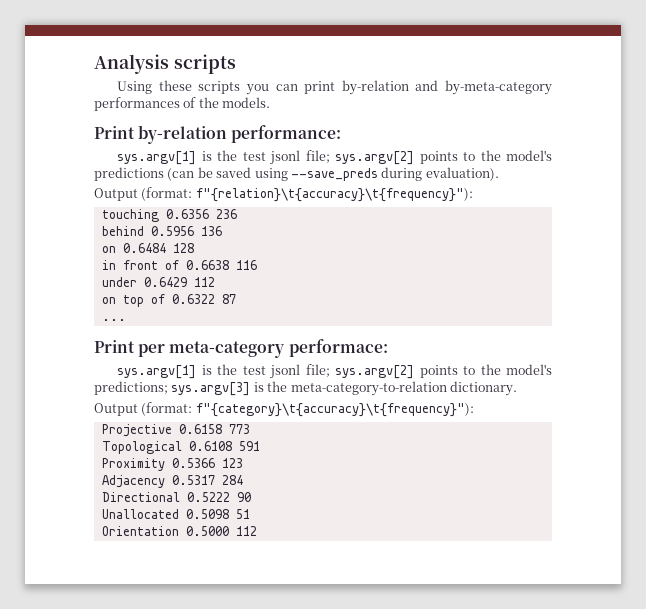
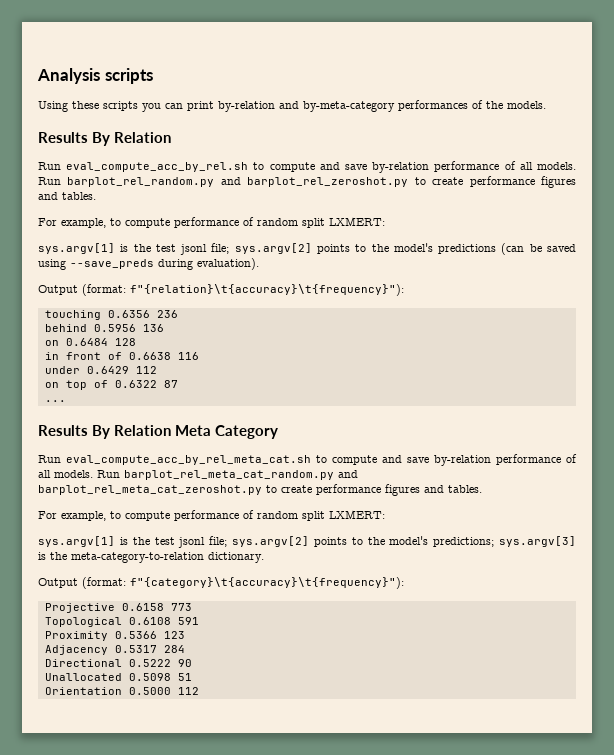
  Using these scripts you can print by-relation and by-meta-category performances of the models.
- Print by-relation performance:
+ Results By Relation
+ Run eval_compute_acc_by_rel.sh to compute and save by-relation performance of all models. Run barplot_rel_random.py and barplot_rel_zeroshot.py to create performance figures and tables.
+ For example, to compute performance of random split LXMERT:
- Print per meta-category performace:
+ Results By Relation Meta Category
+ Run eval_compute_acc_by_rel_meta_cat.sh to compute and save by-relation performance of all models. Run barplot_rel_meta_cat_random.py and barplot_rel_meta_cat_zeroshot.py to create performance figures and tables.
+ For example, to compute performance of random split LXMERT:

